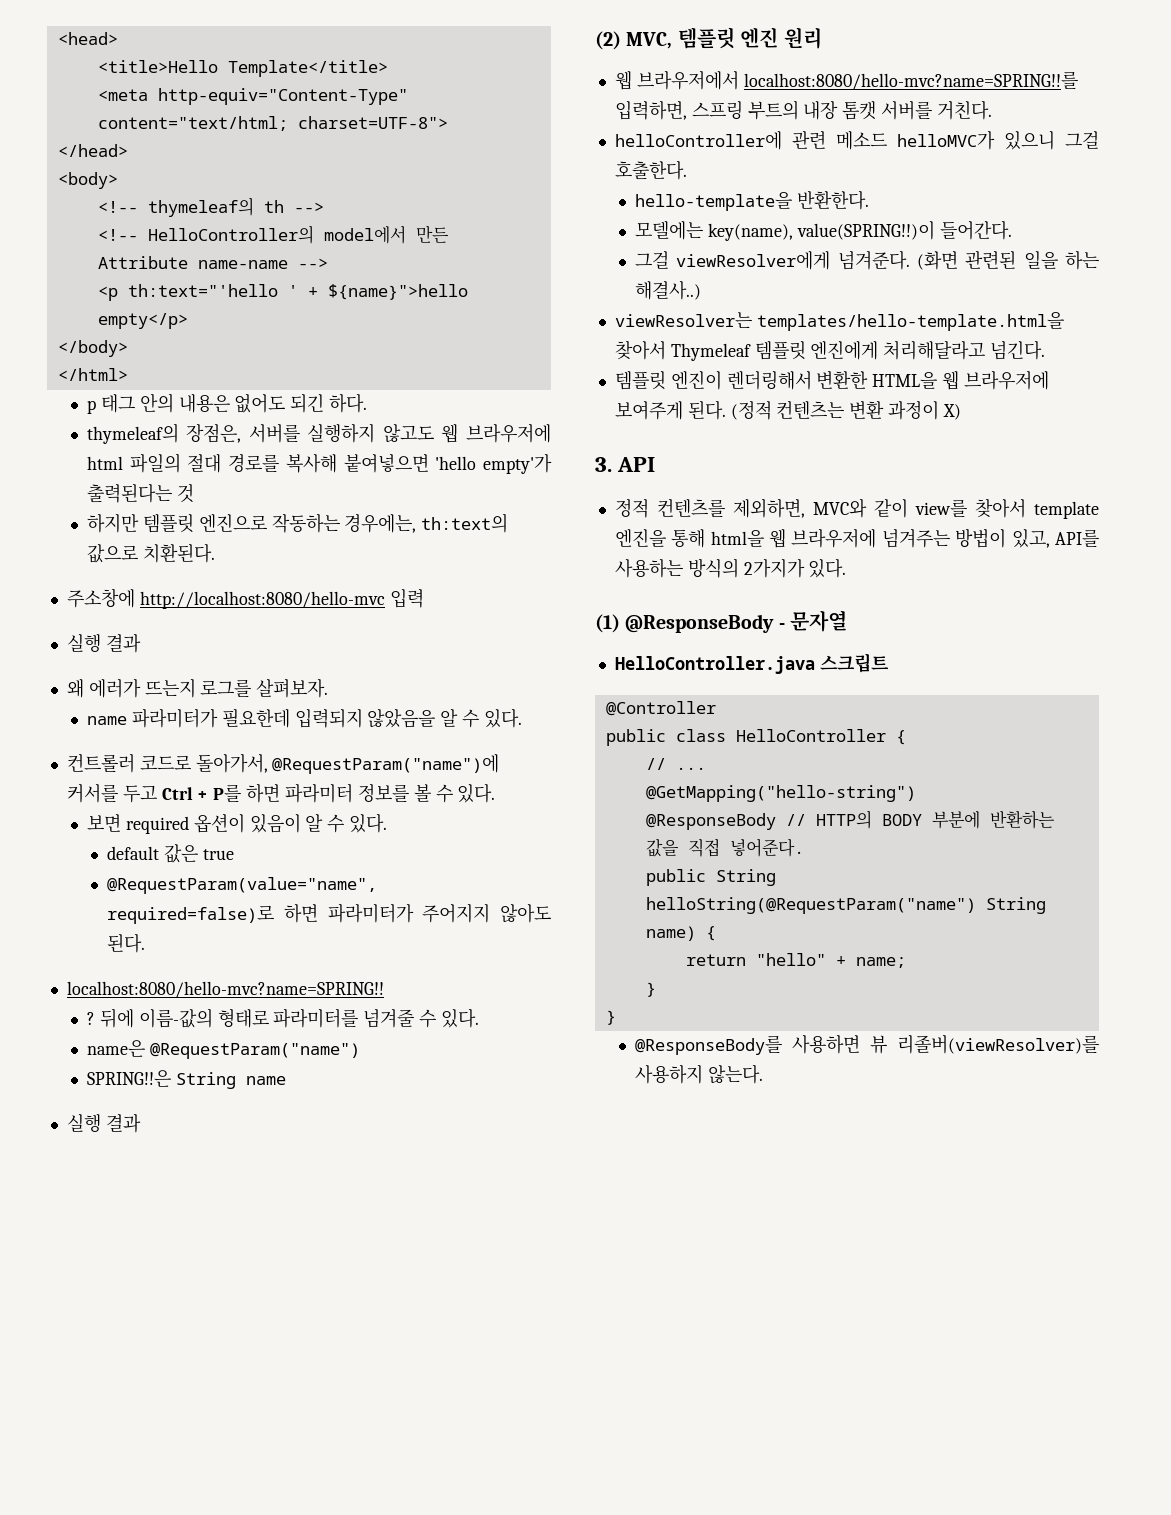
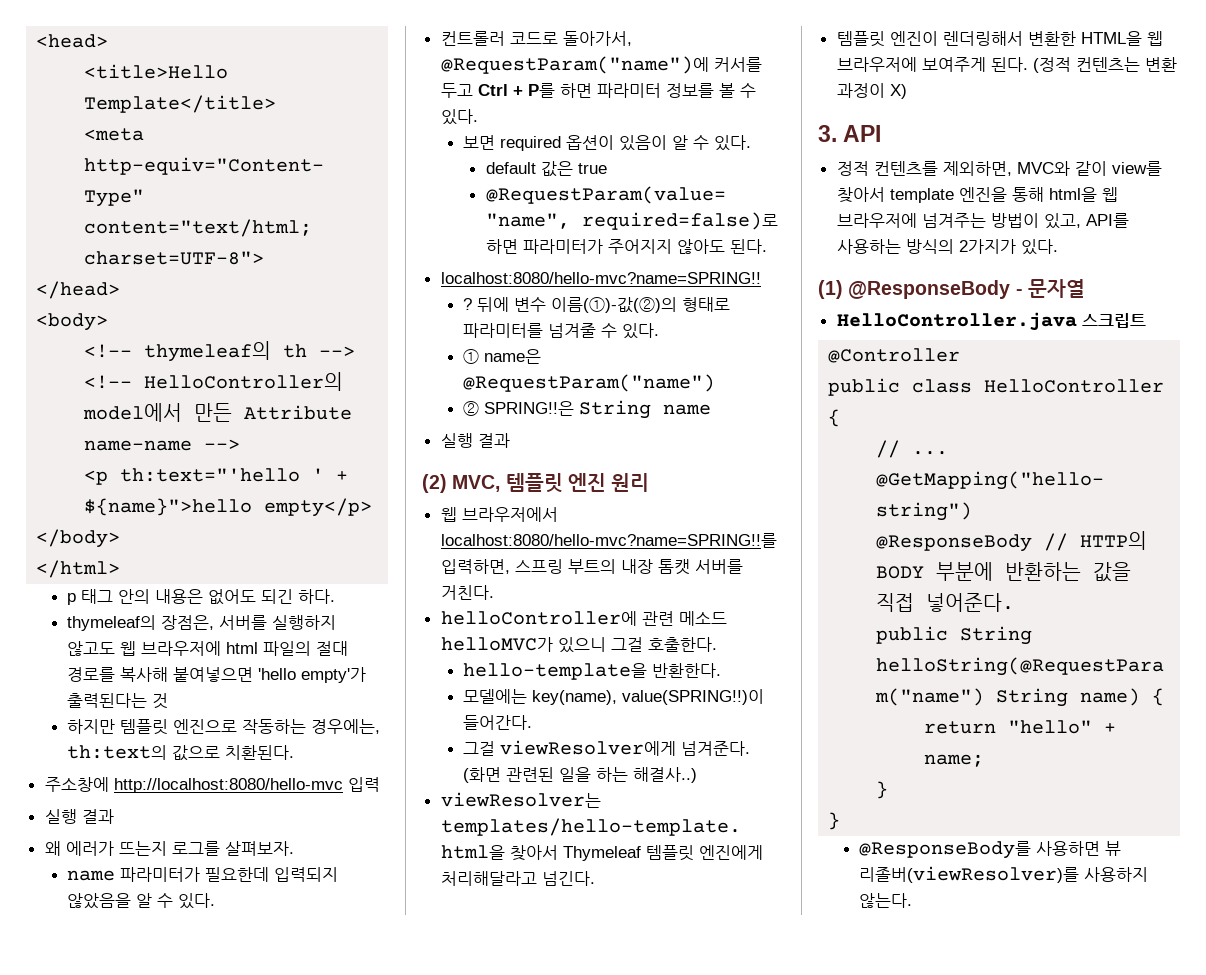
- 뒤에 이름-값의 형태로 파라미터를 넘겨줄 수 있다.
+ 뒤에 변수 이름(①)-값(②)의 형태로 파라미터를 넘겨줄 수 있다.
- name은 @RequestParam("name")
+ ① name은 @RequestParam("name")
- SPRING!!은 String name
+ ② SPRING!!은 String name

